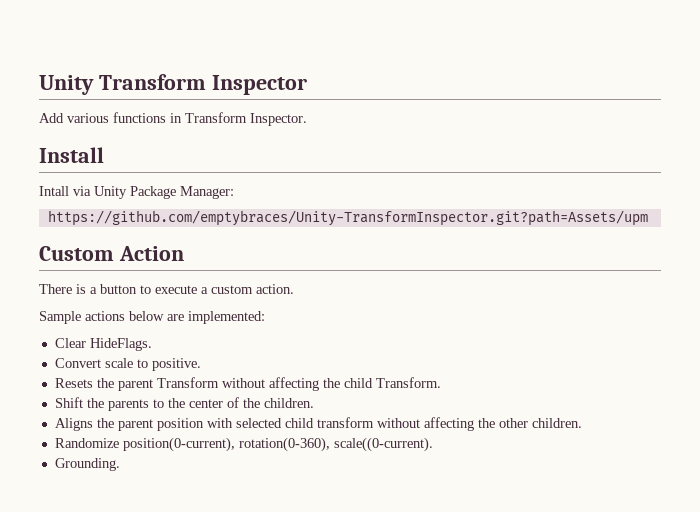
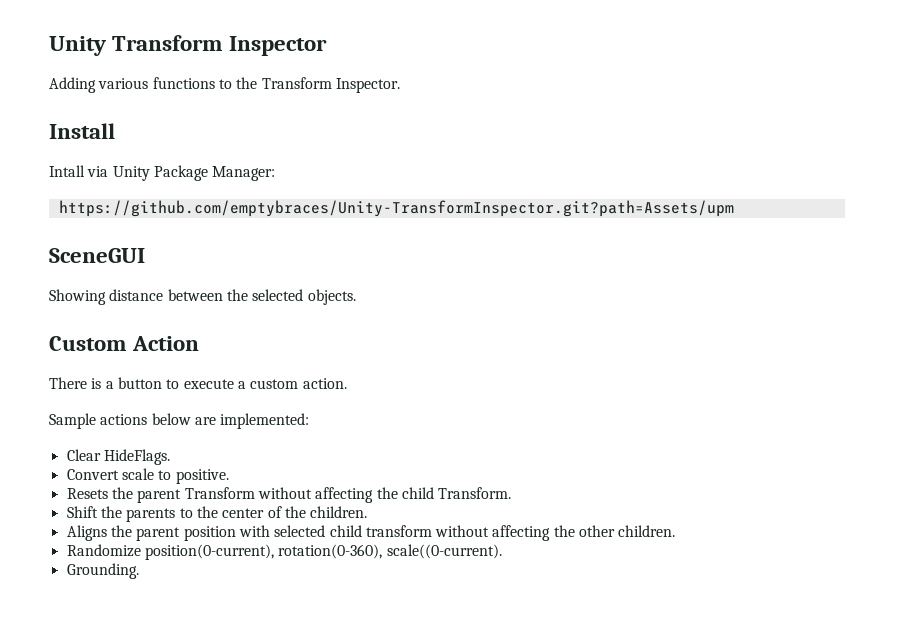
- Add various functions in Transform Inspector.
+ Adding various functions to the Transform Inspector.
+ SceneGUI
+ Showing distance between the selected objects.

